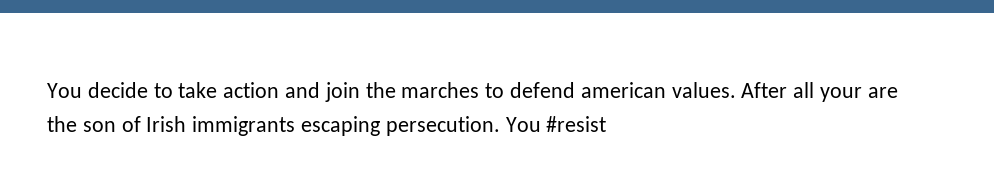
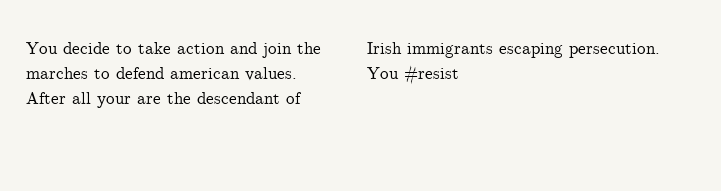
- After all your are the son of Irish immigrants escaping persecution.
+ After all your are the descendant of Irish immigrants escaping persecution.

